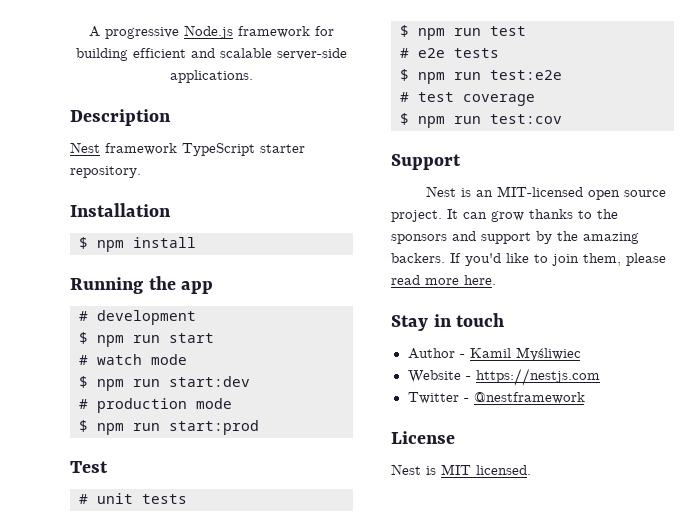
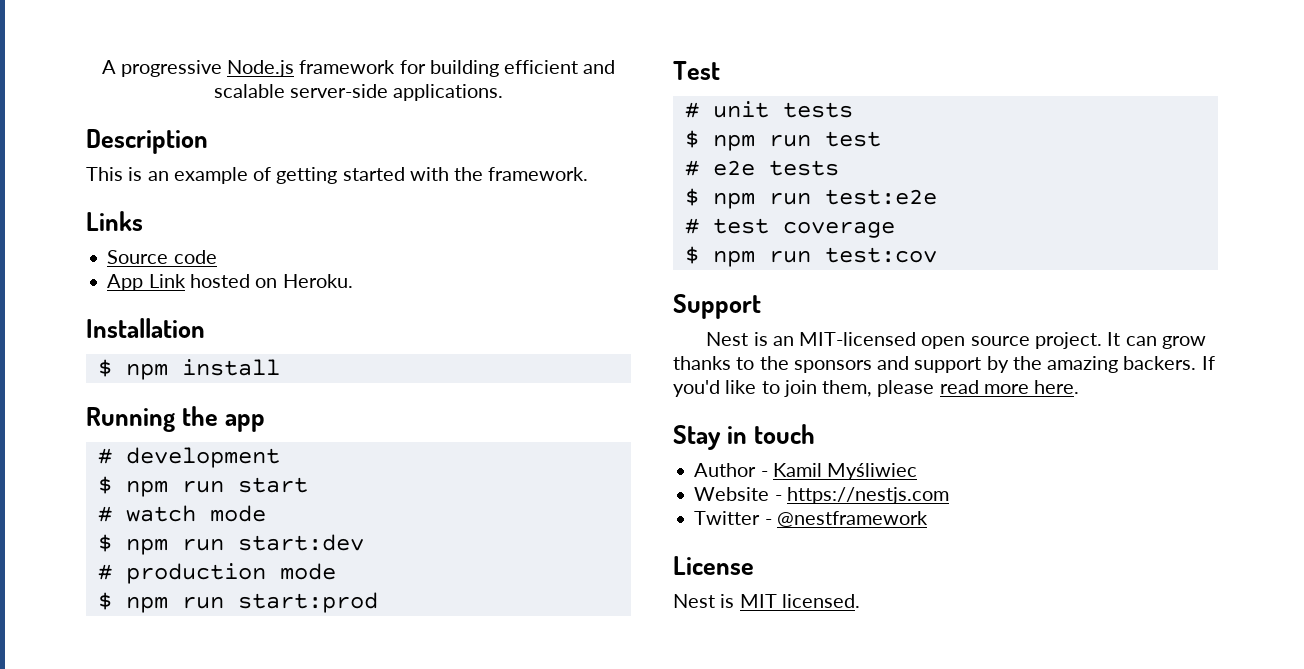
- Nest framework TypeScript starter repository.
+ This is an example of getting started with the framework.
+ Links
+ Source code
+ App Link hosted on Heroku.

